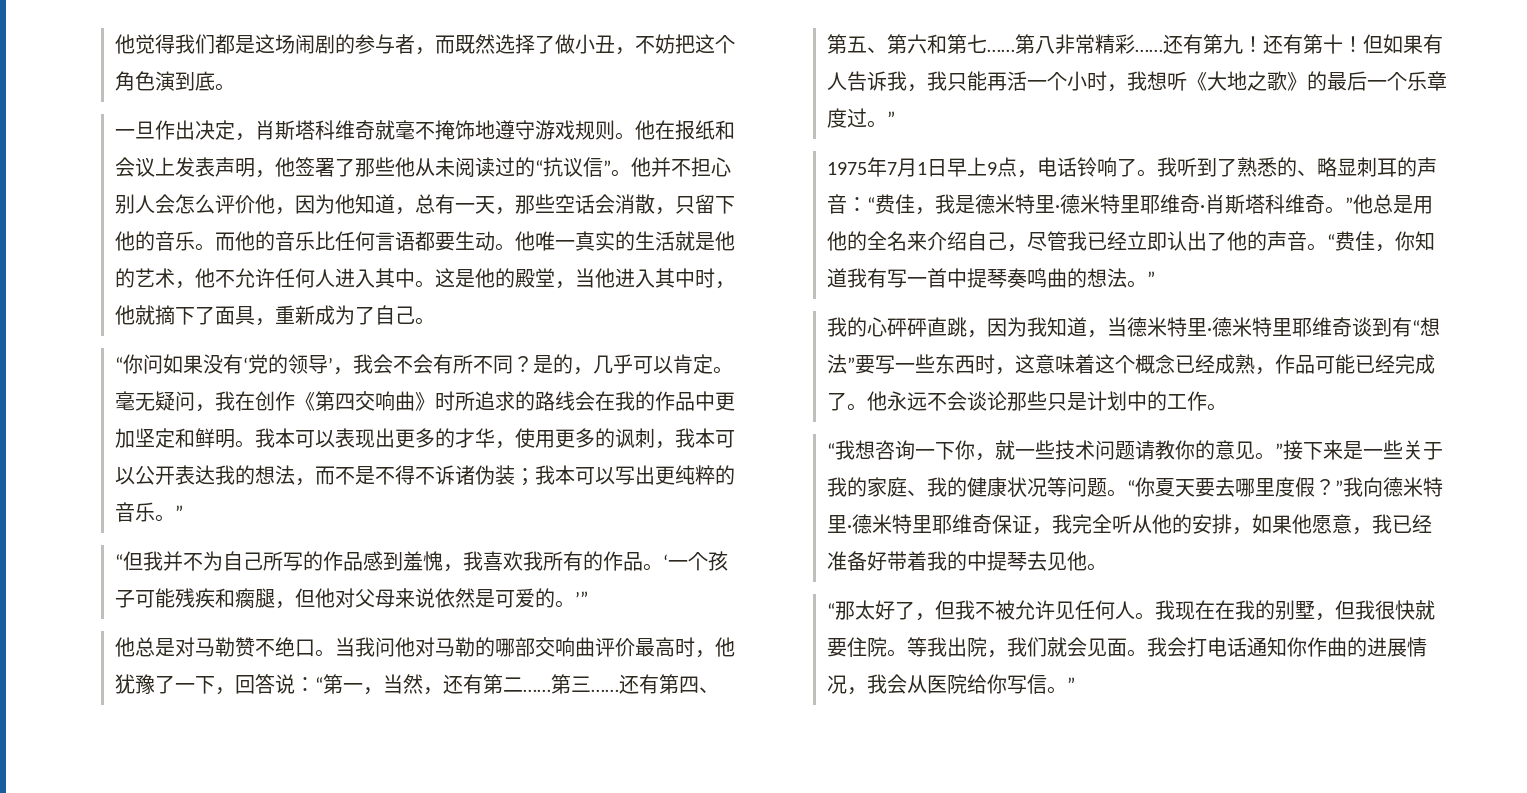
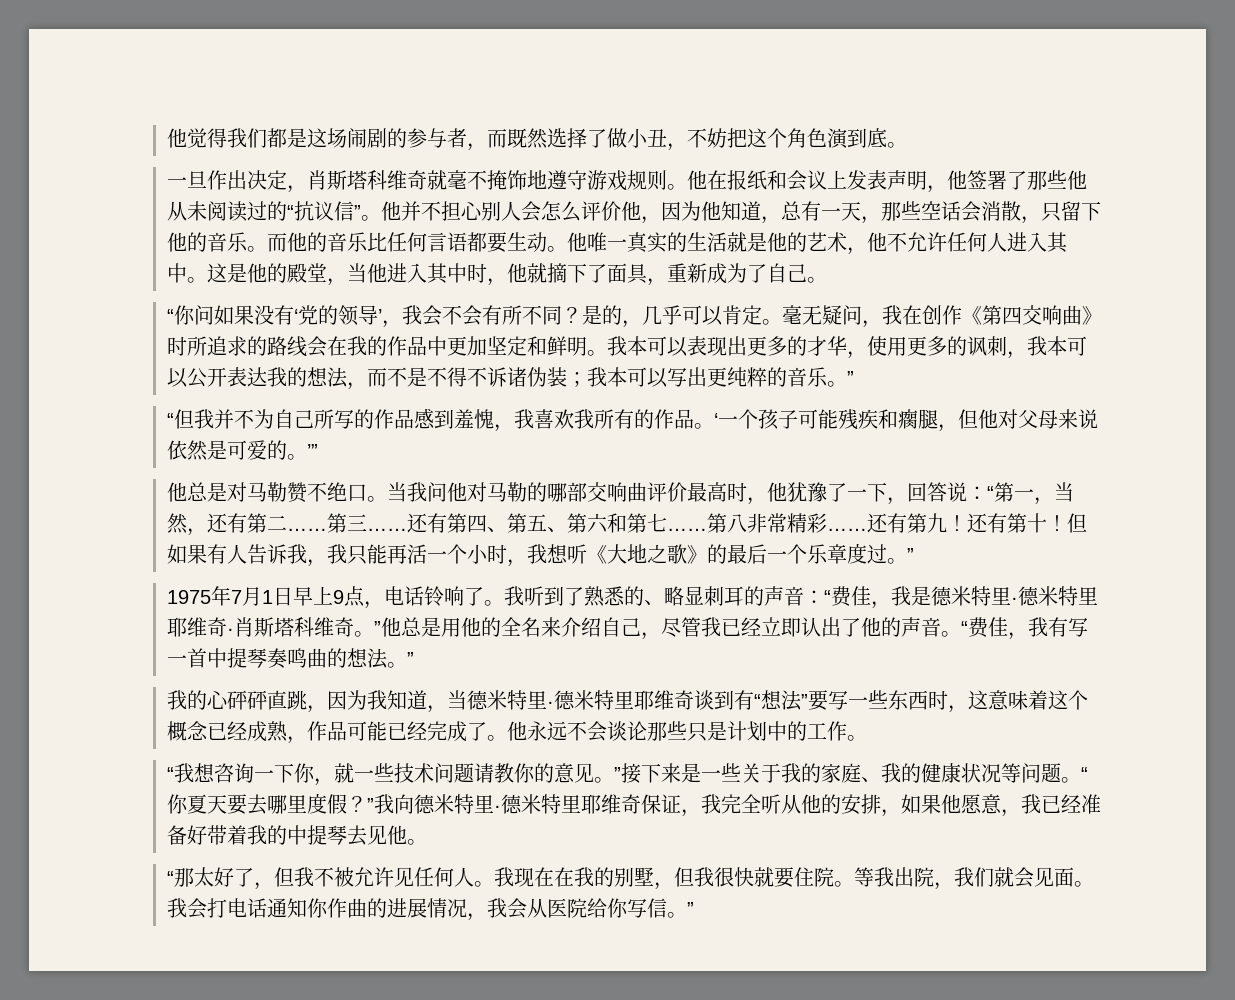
- “费佳，你知道我有写一首中提琴奏鸣曲的想法。”
+ “费佳，我有写一首中提琴奏鸣曲的想法。”

